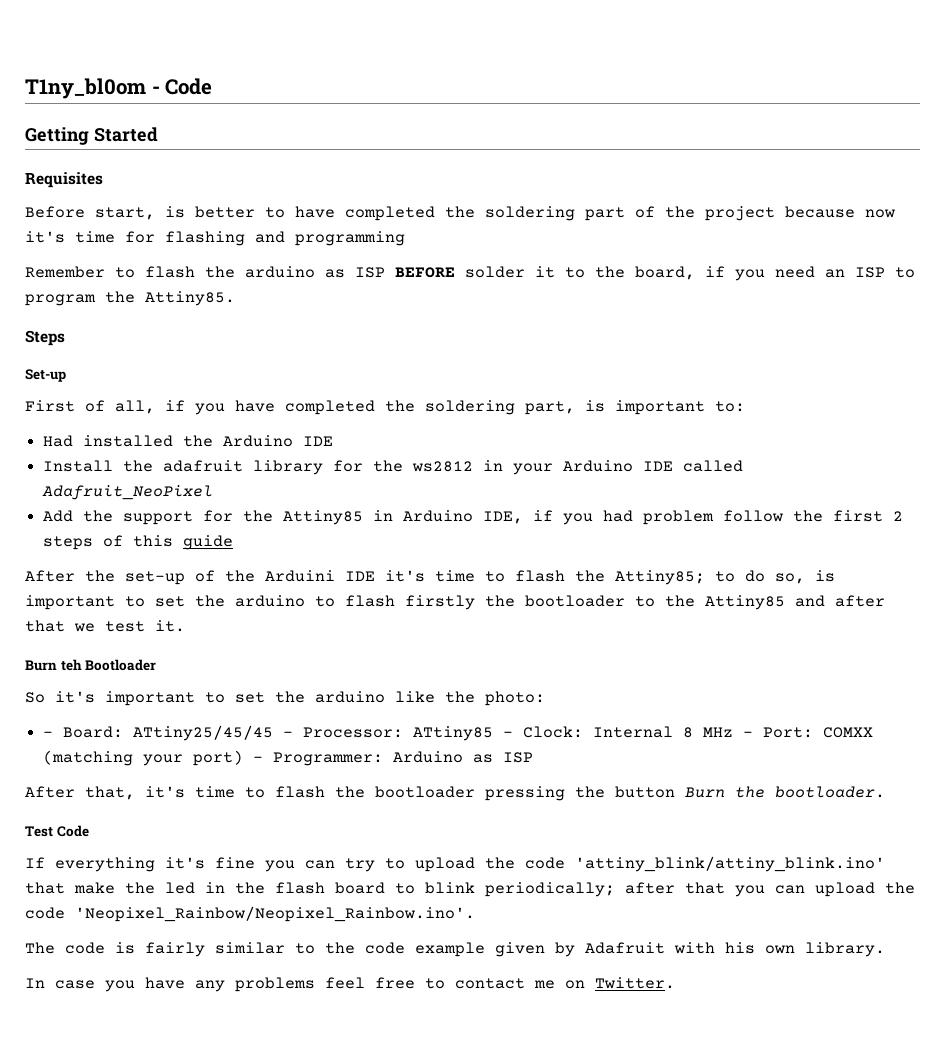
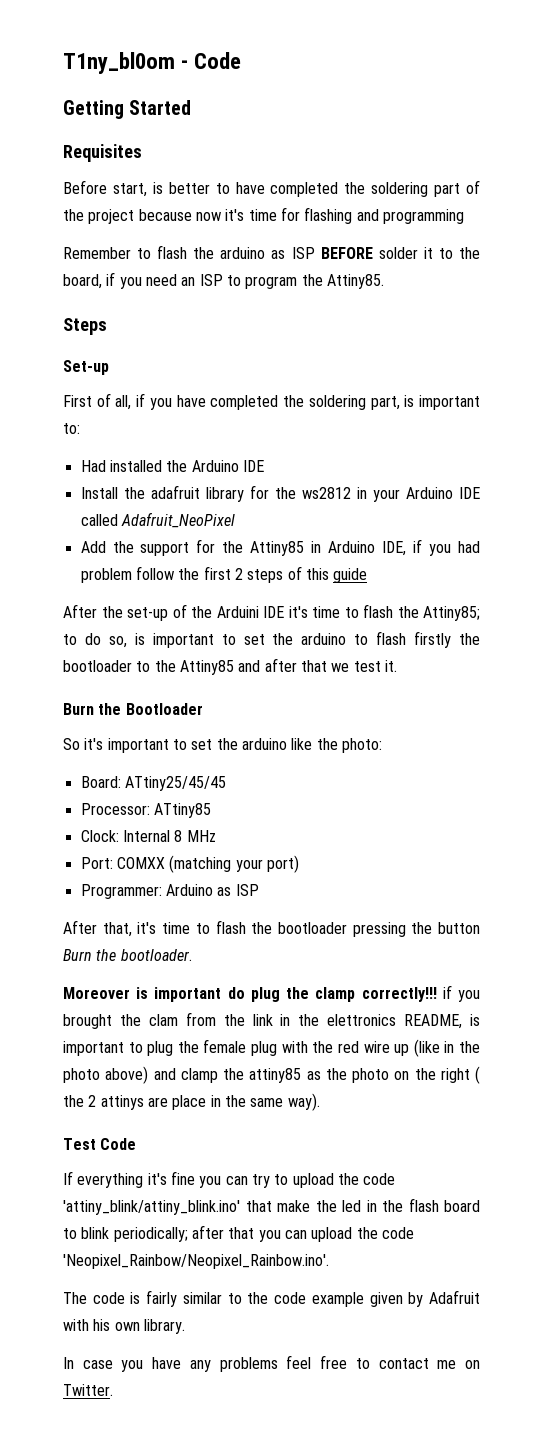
- Burn teh Bootloader
+ Burn the Bootloader
- - Board: ATtiny25/45/45 - Processor: ATtiny85 - Clock: Internal 8 MHz - Port: COMXX (matching your port) - Programmer: Arduino as ISP
+ Board: ATtiny25/45/45
+ Processor: ATtiny85
+ Clock: Internal 8 MHz
+ Port: COMXX (matching your port)
+ Programmer: Arduino as ISP
+ Moreover is important do plug the clamp correctly!!! if you brought the clam from the link in the elettronics README, is important to plug the female plug with the red wire up (like in the photo above) and clamp the attiny85 as the photo on the right ( the 2 attinys are place in the same way).

